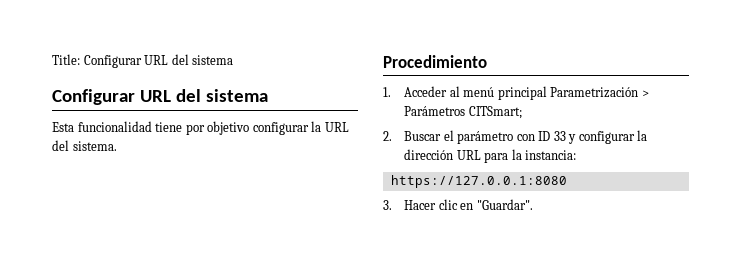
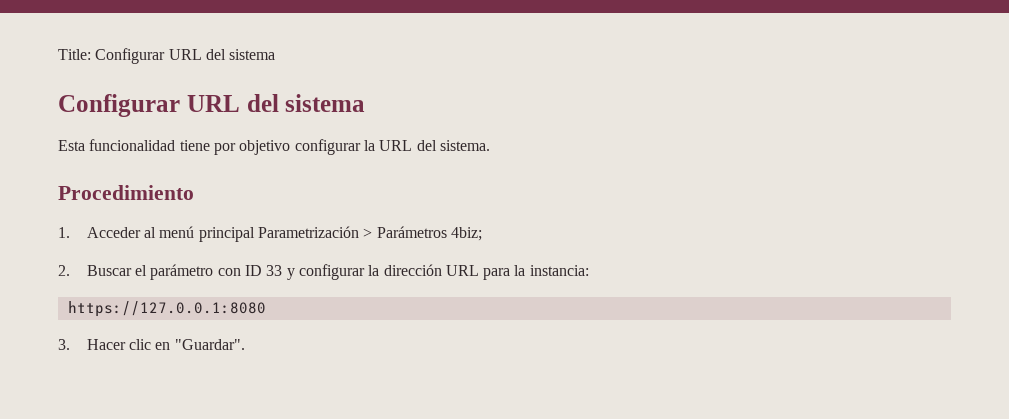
- 1. Acceder al menú principal Parametrización > Parámetros CITSmart;
+ 1. Acceder al menú principal Parametrización > Parámetros 4biz;

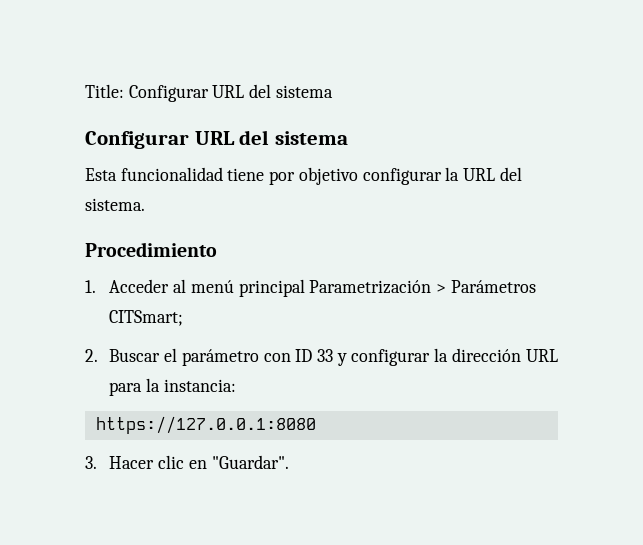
- 1. Acceder al menú principal Parametrización > Parámetros 4biz;
+ 1. Acceder al menú principal Parametrización > Parámetros CITSmart;

